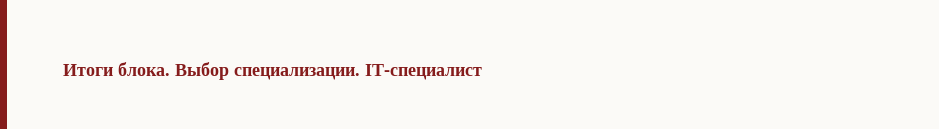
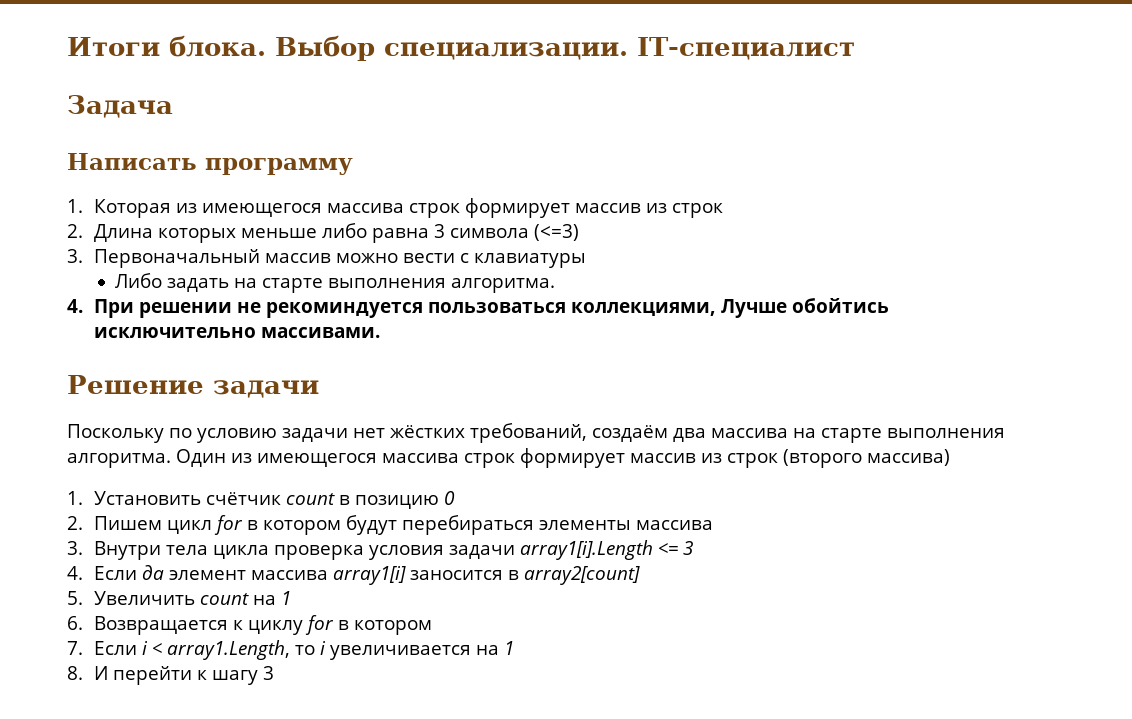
+ Задача
+ Написать программу
+ 1. Которая из имеющегося массива строк формирует массив из строк
+ 2. Длина которых меньше либо равна 3 символа (<=3)
+ 3. Первоначальный массив можно вести с клавиатуры
+ Либо задать на старте выполнения алгоритма.
+ 4. При решении не рекоминдуется пользоваться коллекциями, Лучше обойтись исключительно массивами.
+ Решение задачи
+ Поскольку по условию задачи нет жёстких требований, создаём два массива на старте выполнения алгоритма. Один из имеющегося массива строк формирует массив из строк (второго массива)
+ 1. Установить счётчик count в позицию 0
+ 2. Пишем цикл for в котором будут перебираться элементы массива
+ 3. Внутри тела цикла проверка условия задачи array1[i].Length <= 3
+ 4. Если да элемент массива array1[i] заносится в array2[count]
+ 5. Увеличить count на 1
+ 6. Возвращается к циклу for в котором
+ 7. Если i < array1.Length, то i увеличивается на 1
+ 8. И перейти к шагу 3

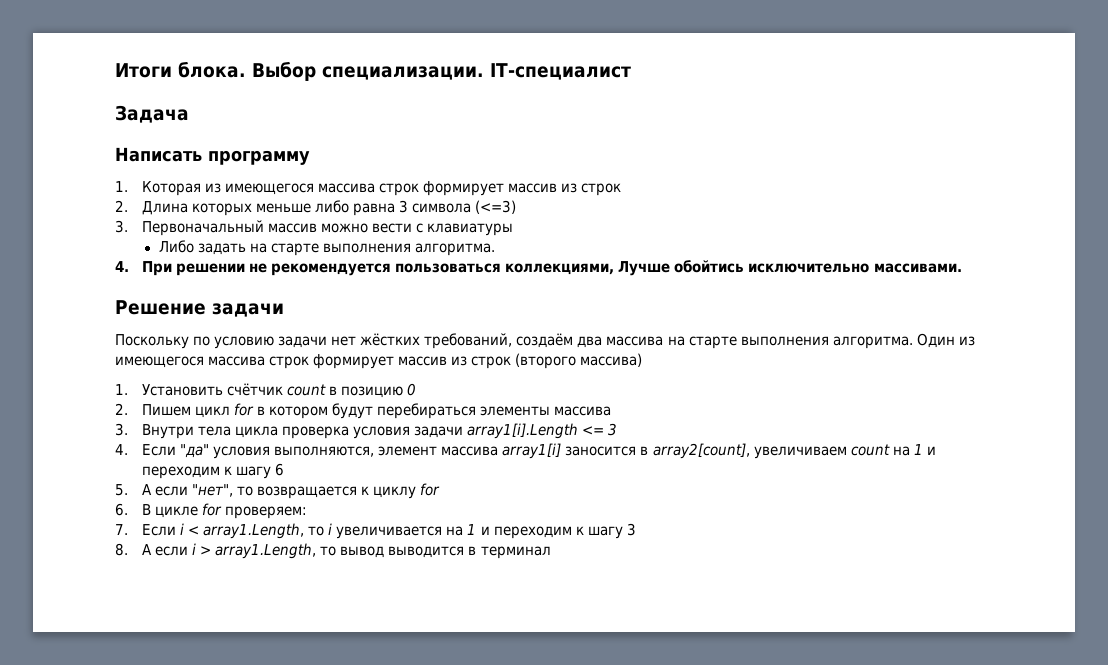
- 4. При решении не рекоминдуется пользоваться коллекциями, Лучше обойтись исключительно массивами.
+ 4. При решении не рекомендуется пользоваться коллекциями, Лучше обойтись исключительно массивами.
- 4. Если да элемент массива array1[i] заносится в array2[count]
- 5. Увеличить count на 1
- 6. Возвращается к циклу for в котором
+ 4. Если "да" условия выполняются, элемент массива array1[i] заносится в array2[count], увеличиваем count на 1 и переходим к шагу 6
+ 5. А если "нет", то возвращается к циклу for
+ 6. В цикле for проверяем:
- 7. Если i < array1.Length, то i увеличивается на 1
- 8. И перейти к шагу 3
+ 7. Если i < array1.Length, то i увеличивается на 1 и переходим к шагу 3
+ 8. А если i > array1.Length, то вывод выводится в терминал

